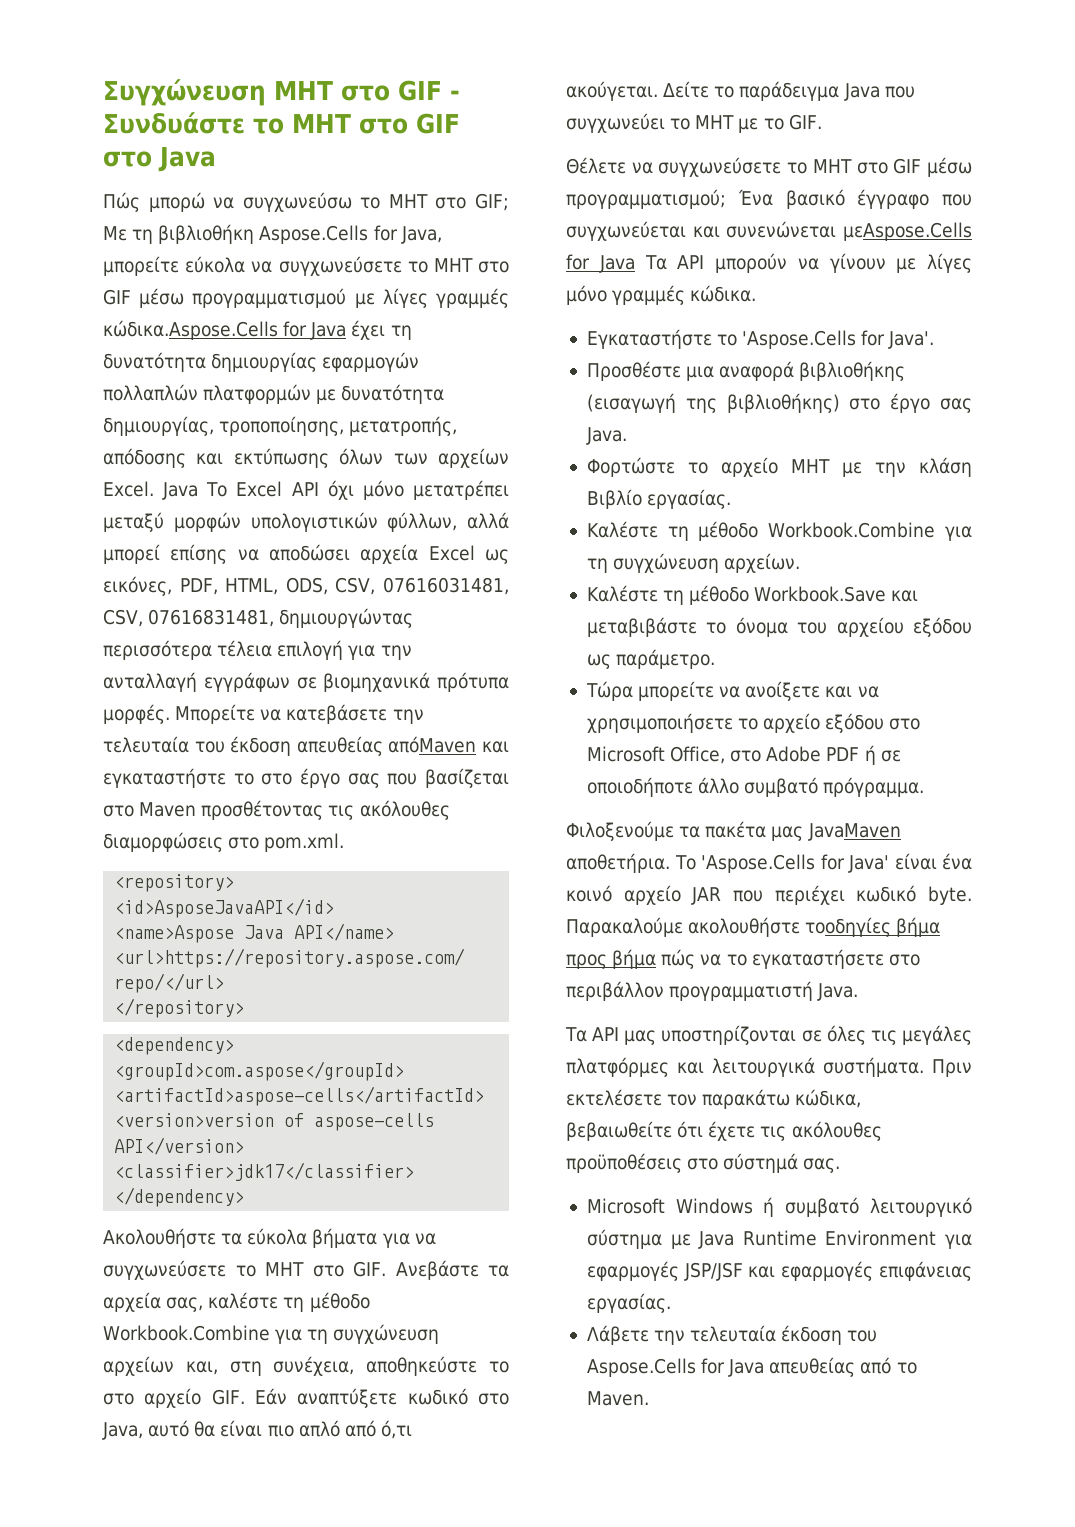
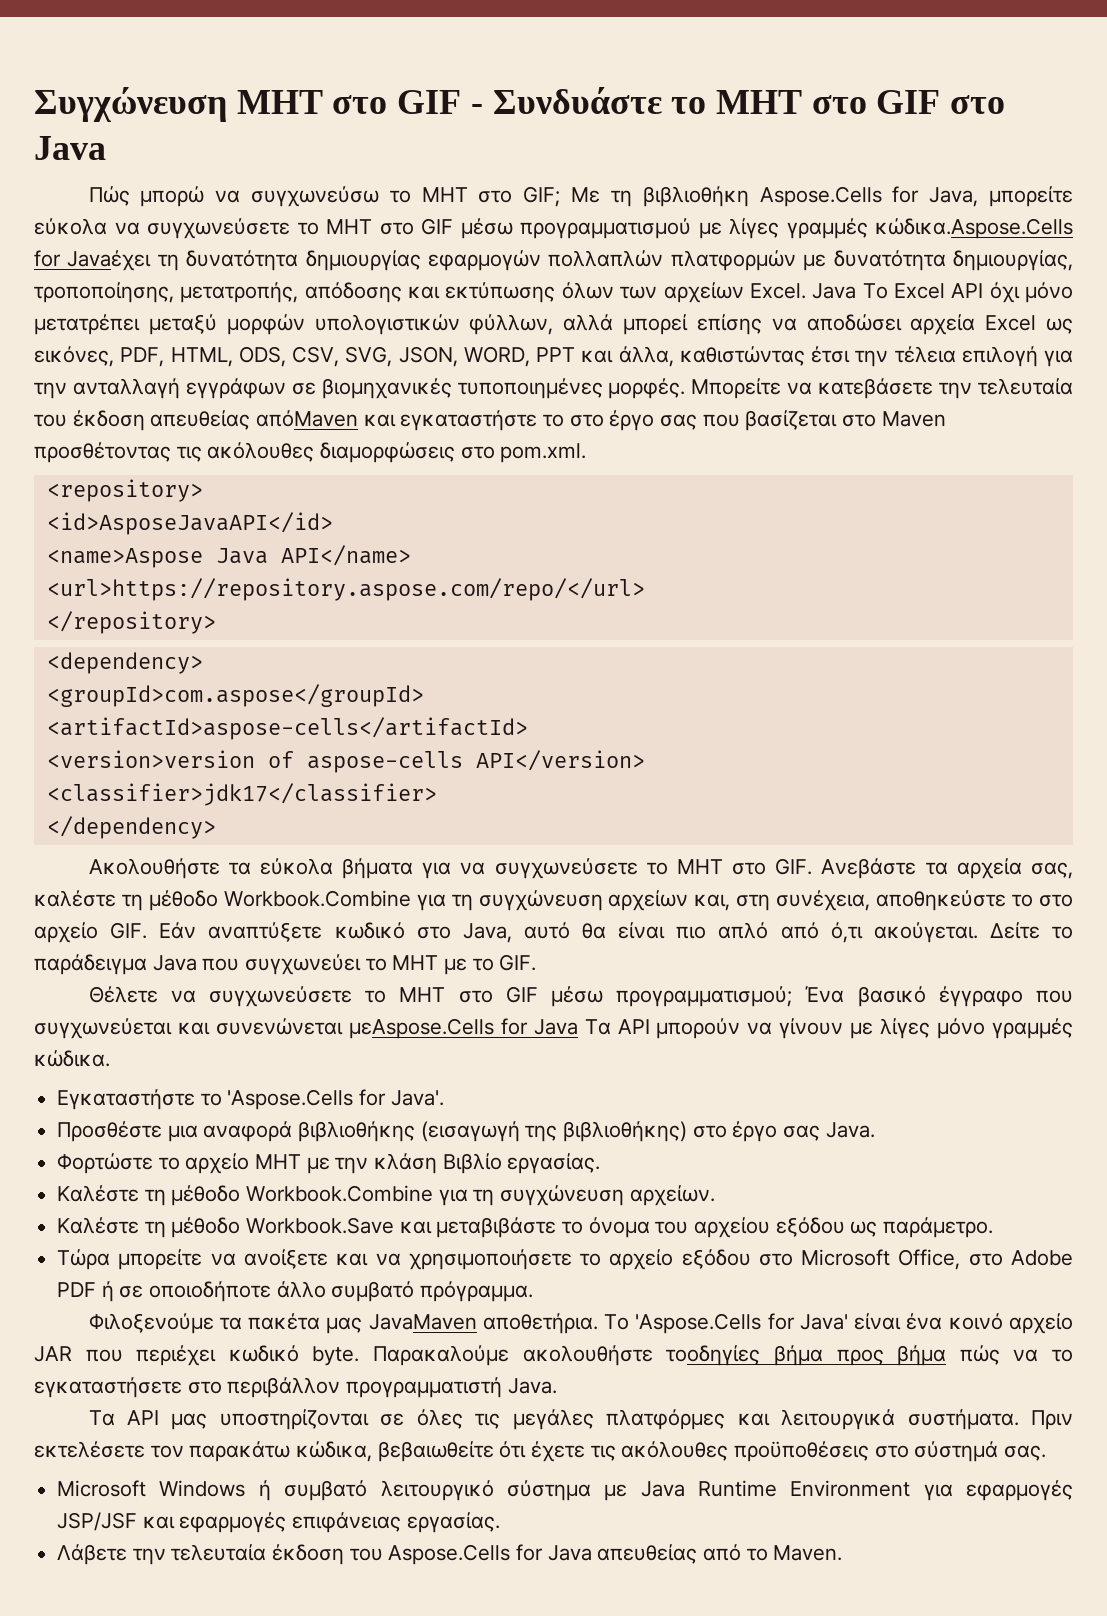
- Πώς μπορώ να συγχωνεύσω το MHT στο GIF; Με τη βιβλιοθήκη Aspose.Cells for Java, μπορείτε εύκολα να συγχωνεύσετε το MHT στο GIF μέσω προγραμματισμού με λίγες γραμμές κώδικα.Aspose.Cells for Java έχει τη δυνατότητα δημιουργίας εφαρμογών πολλαπλών πλατφορμών με δυνατότητα δημιουργίας, τροποποίησης, μετατροπής, απόδοσης και εκτύπωσης όλων των αρχείων Excel.
+ Πώς μπορώ να συγχωνεύσω το MHT στο GIF; Με τη βιβλιοθήκη Aspose.Cells for Java, μπορείτε εύκολα να συγχωνεύσετε το MHT στο GIF μέσω προγραμματισμού με λίγες γραμμές κώδικα.Aspose.Cells for Javaέχει τη δυνατότητα δημιουργίας εφαρμογών πολλαπλών πλατφορμών με δυνατότητα δημιουργίας, τροποποίησης, μετατροπής, απόδοσης και εκτύπωσης όλων των αρχείων Excel.
- Java Το Excel API όχι μόνο μετατρέπει μεταξύ μορφών υπολογιστικών φύλλων, αλλά μπορεί επίσης να αποδώσει αρχεία Excel ως εικόνες, PDF, HTML, ODS, CSV, 07616031481, CSV, 07616831481, δημιουργώντας περισσότερα τέλεια επιλογή για την ανταλλαγή εγγράφων σε βιομηχανικά πρότυπα μορφές.
+ Java Το Excel API όχι μόνο μετατρέπει μεταξύ μορφών υπολογιστικών φύλλων, αλλά μπορεί επίσης να αποδώσει αρχεία Excel ως εικόνες, PDF, HTML, ODS, CSV, SVG, JSON, WORD, PPT και άλλα, καθιστώντας έτσι την τέλεια επιλογή για την ανταλλαγή εγγράφων σε βιομηχανικές τυποποιημένες μορφές.

